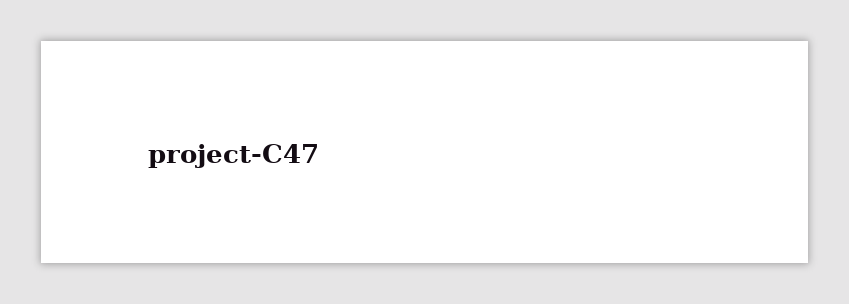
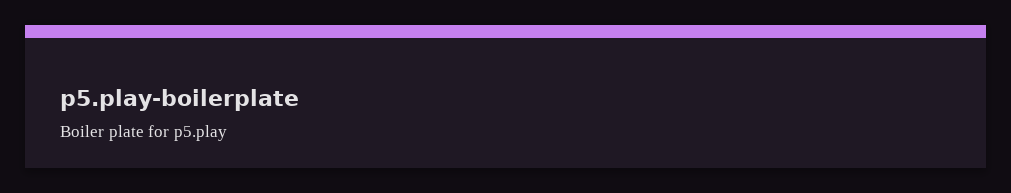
- project-C47
+ p5.play-boilerplate
+ Boiler plate for p5.play

